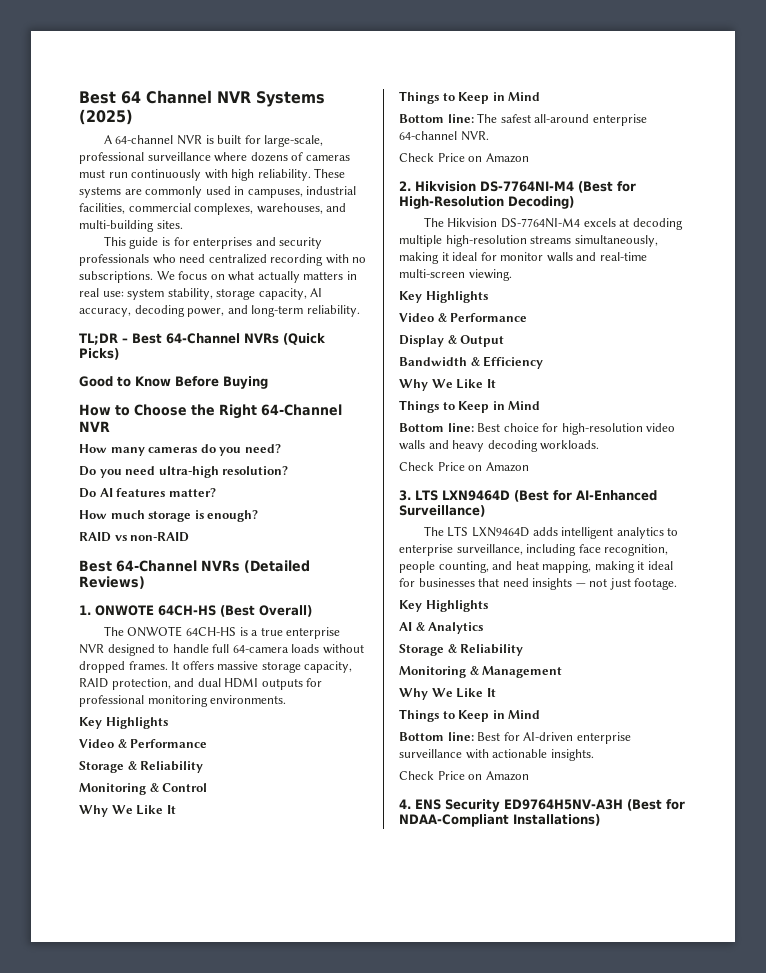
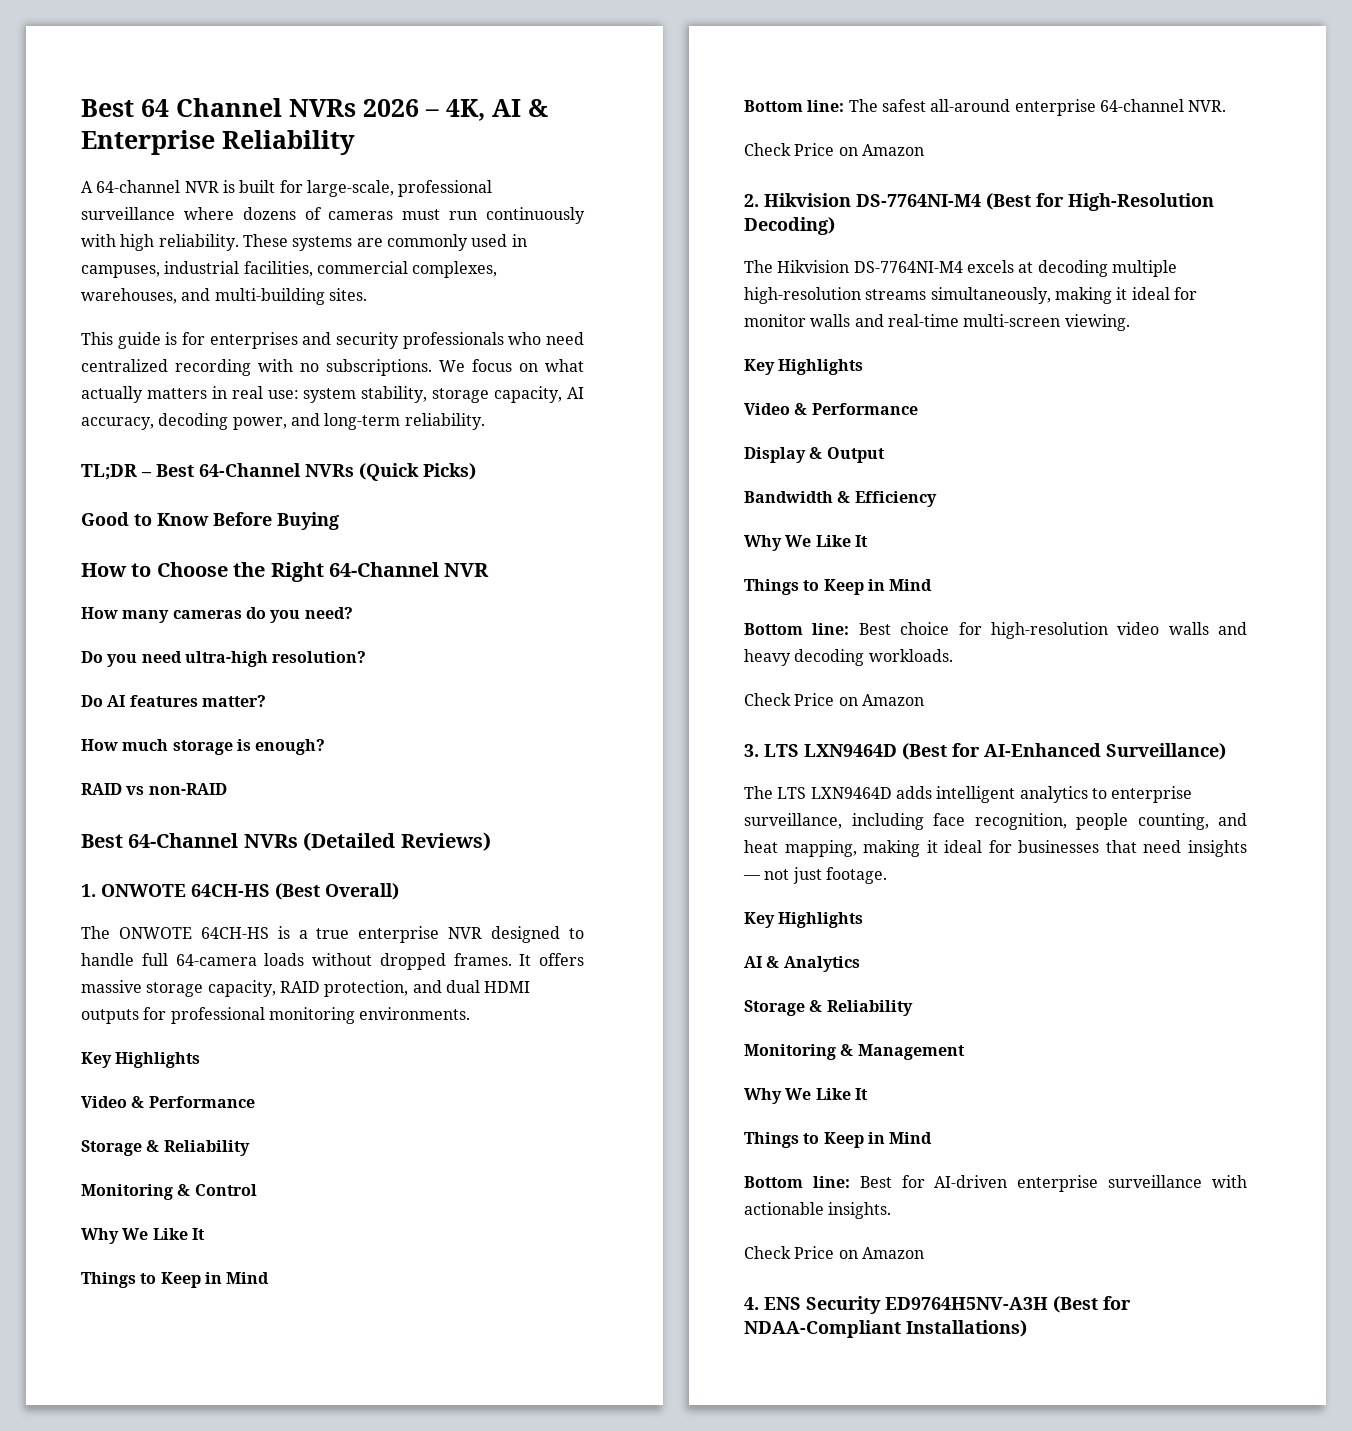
- Best 64 Channel NVR Systems (2025)
+ Best 64 Channel NVRs 2026 – 4K, AI & Enterprise Reliability

